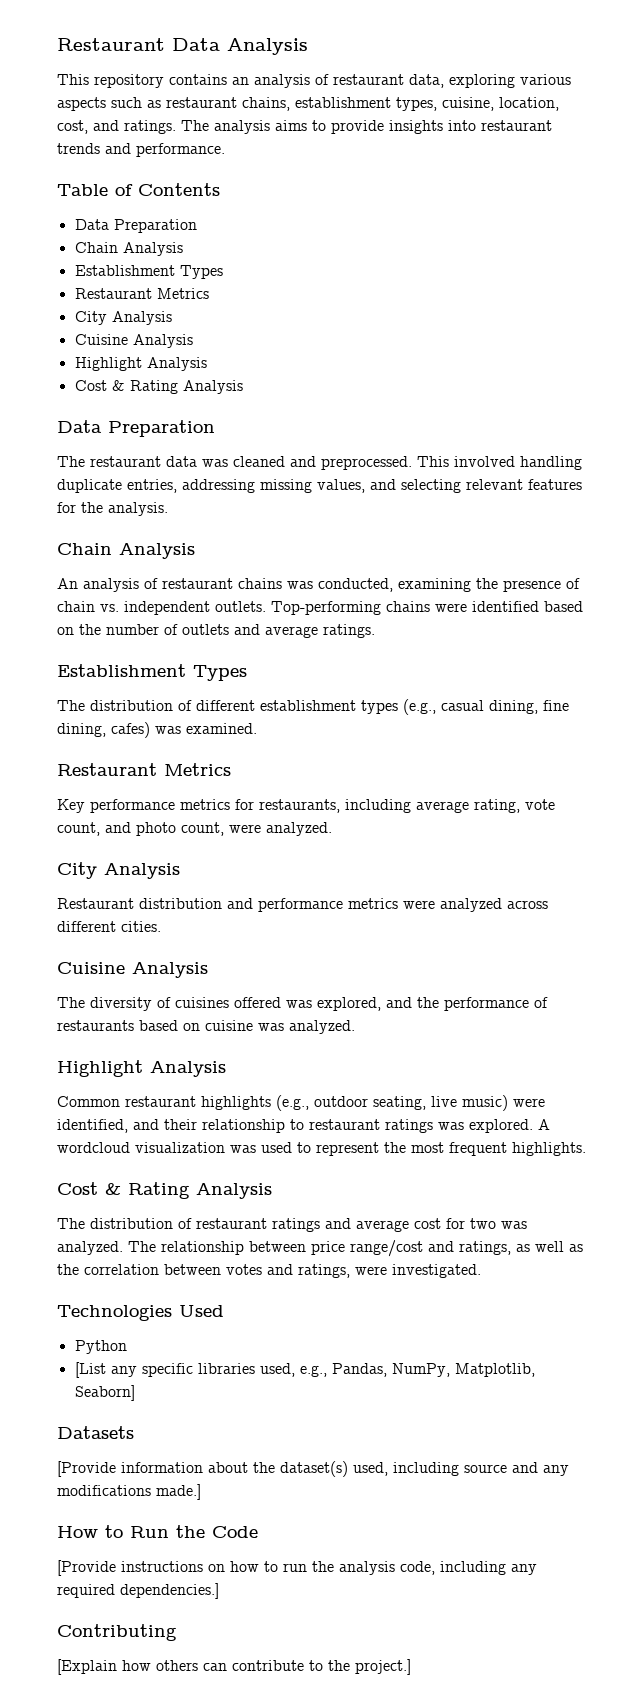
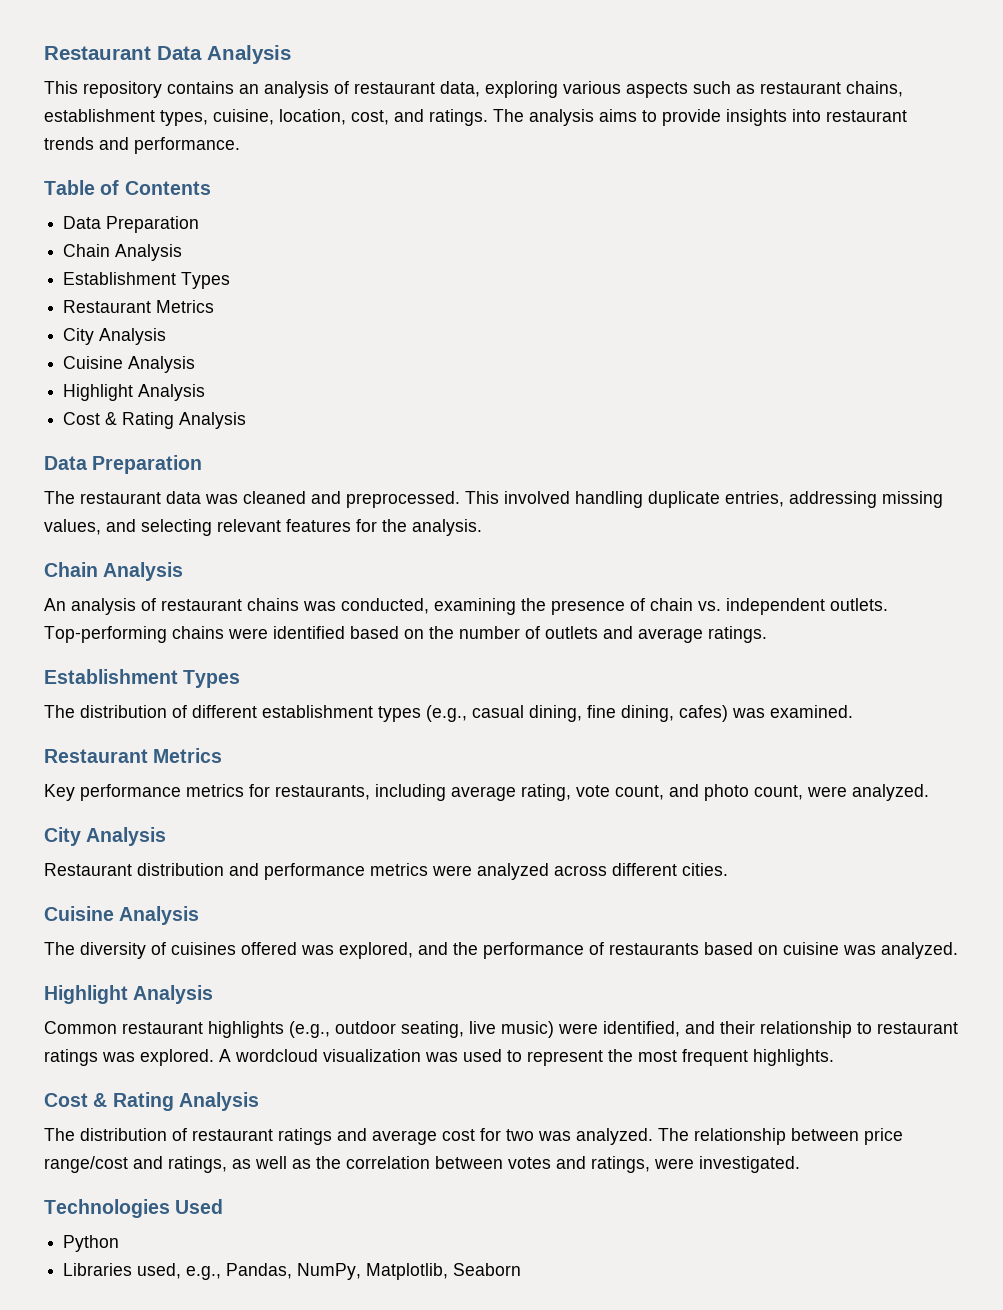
- [List any specific libraries used, e.g., Pandas, NumPy, Matplotlib, Seaborn]
- Datasets
- [Provide information about the dataset(s) used, including source and any modifications made.]
- How to Run the Code
- [Provide instructions on how to run the analysis code, including any required dependencies.]
- Contributing
- [Explain how others can contribute to the project.]
+ Libraries used, e.g., Pandas, NumPy, Matplotlib, Seaborn

